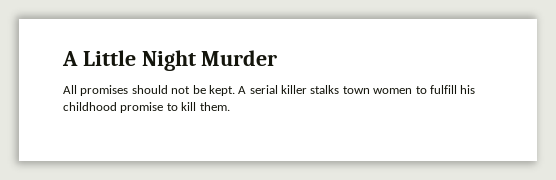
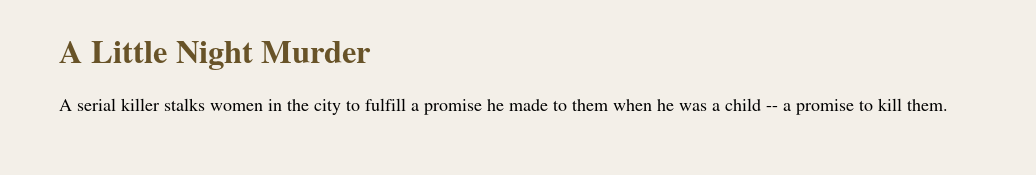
- All promises should not be kept. A serial killer stalks town women to fulfill his childhood promise to kill them.
+ A serial killer stalks women in the city to fulfill a promise he made to them when he was a child -- a promise to kill them.

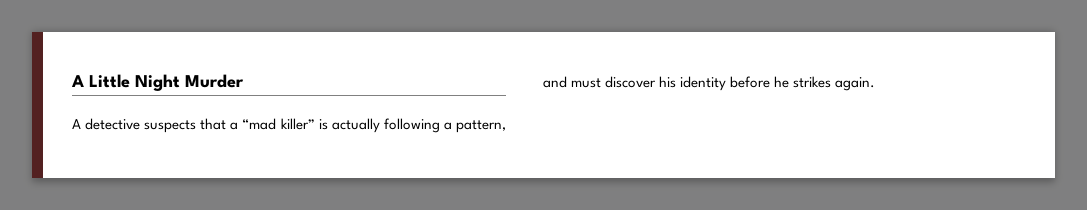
- A serial killer stalks women in the city to fulfill a promise he made to them when he was a child -- a promise to kill them.
+ A detective suspects that a “mad killer” is actually following a pattern, and must discover his identity before he strikes again.

